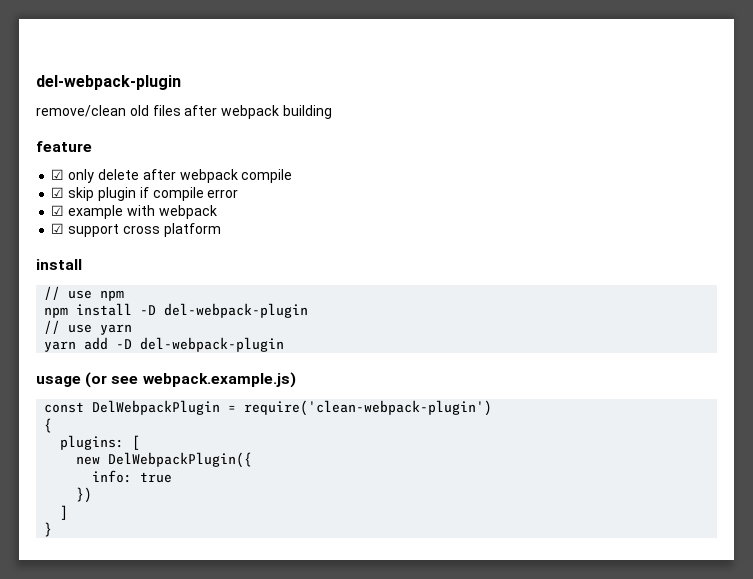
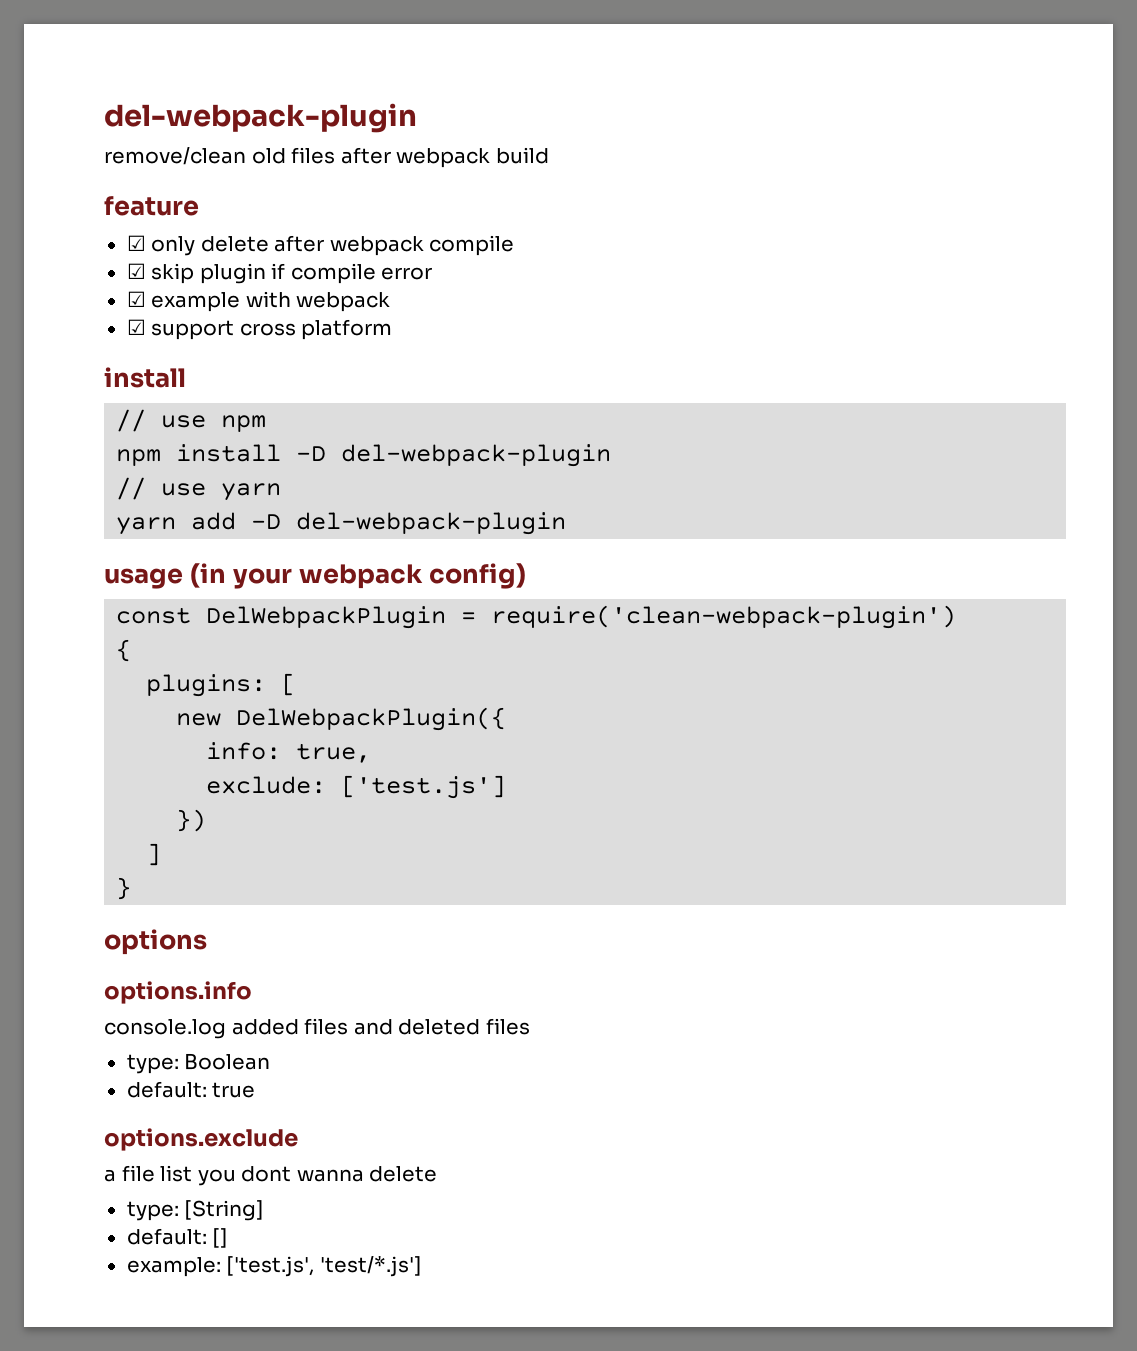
- remove/clean old files after webpack building
+ remove/clean old files after webpack build
- usage (or see webpack.example.js)
+ usage (in your webpack config)
- info: true
+ info: true,
+ exclude: ['test.js']
+ options
+ options.info
+ console.log added files and deleted files
+ type: Boolean
+ default: true
+ options.exclude
+ a file list you dont wanna delete
+ type: [String]
+ default: []
+ example: ['test.js', 'test/*.js']

